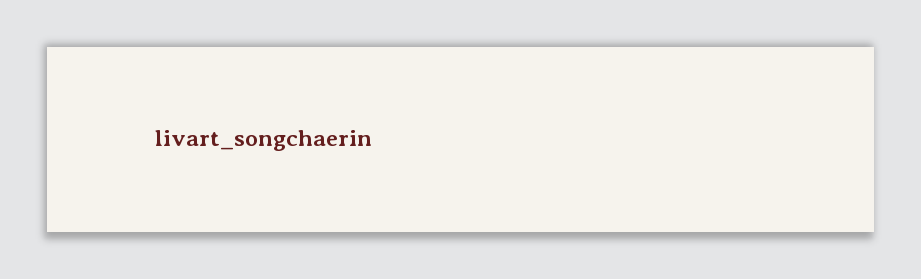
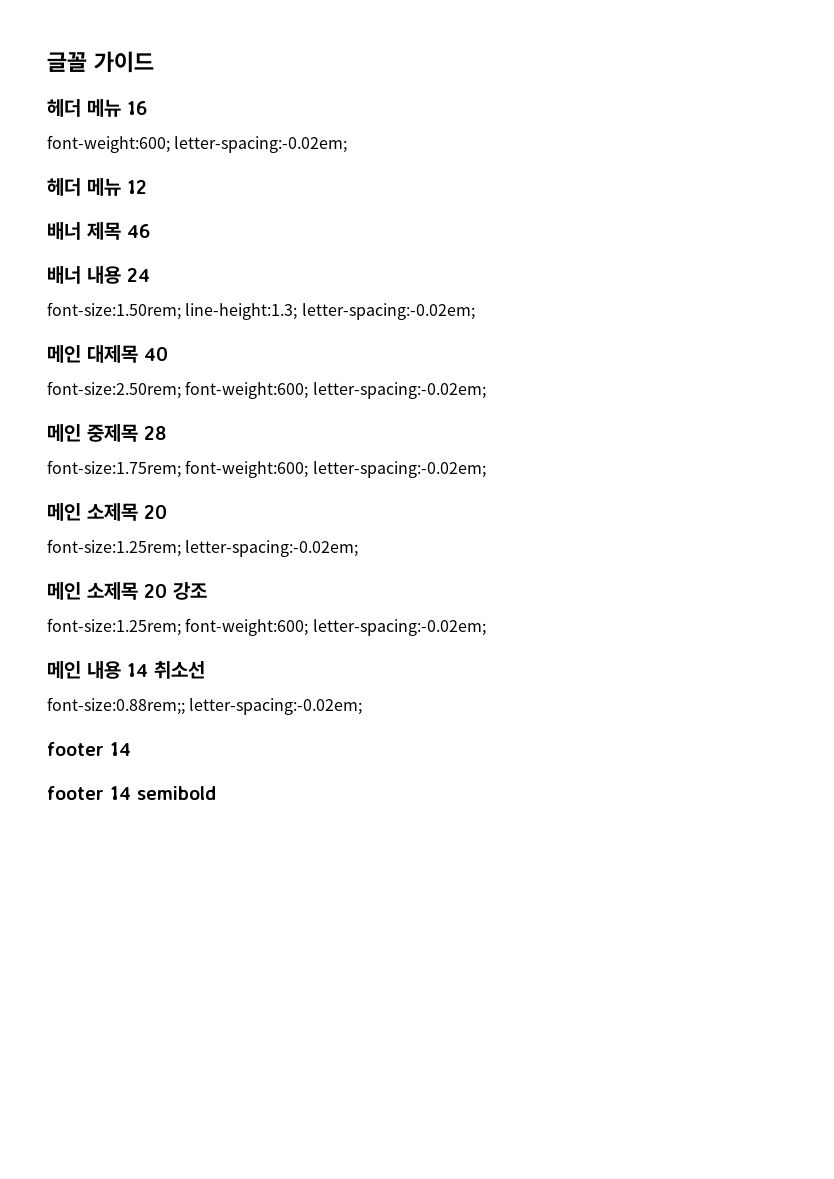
- livart_songchaerin
+ 글꼴 가이드
+ 헤더 메뉴 16
+ font-weight:600; letter-spacing:-0.02em;
+ 헤더 메뉴 12
+ 배너 제목 46
+ 배너 내용 24
+ font-size:1.50rem; line-height:1.3; letter-spacing:-0.02em;
+ 메인 대제목 40
+ font-size:2.50rem; font-weight:600; letter-spacing:-0.02em;
+ 메인 중제목 28
+ font-size:1.75rem; font-weight:600; letter-spacing:-0.02em;
+ 메인 소제목 20
+ font-size:1.25rem; letter-spacing:-0.02em;
+ 메인 소제목 20 강조
+ font-size:1.25rem; font-weight:600; letter-spacing:-0.02em;
+ 메인 내용 14 취소선
+ font-size:0.88rem;; letter-spacing:-0.02em;
+ footer 14
+ footer 14 semibold

